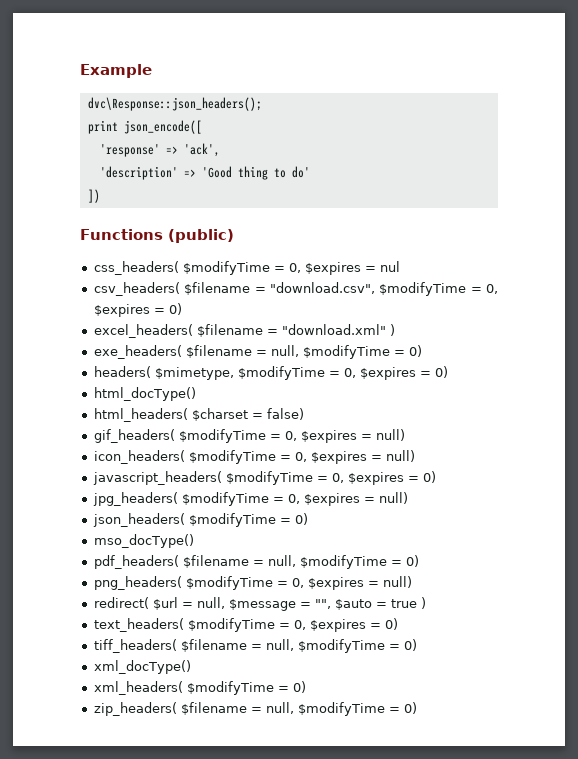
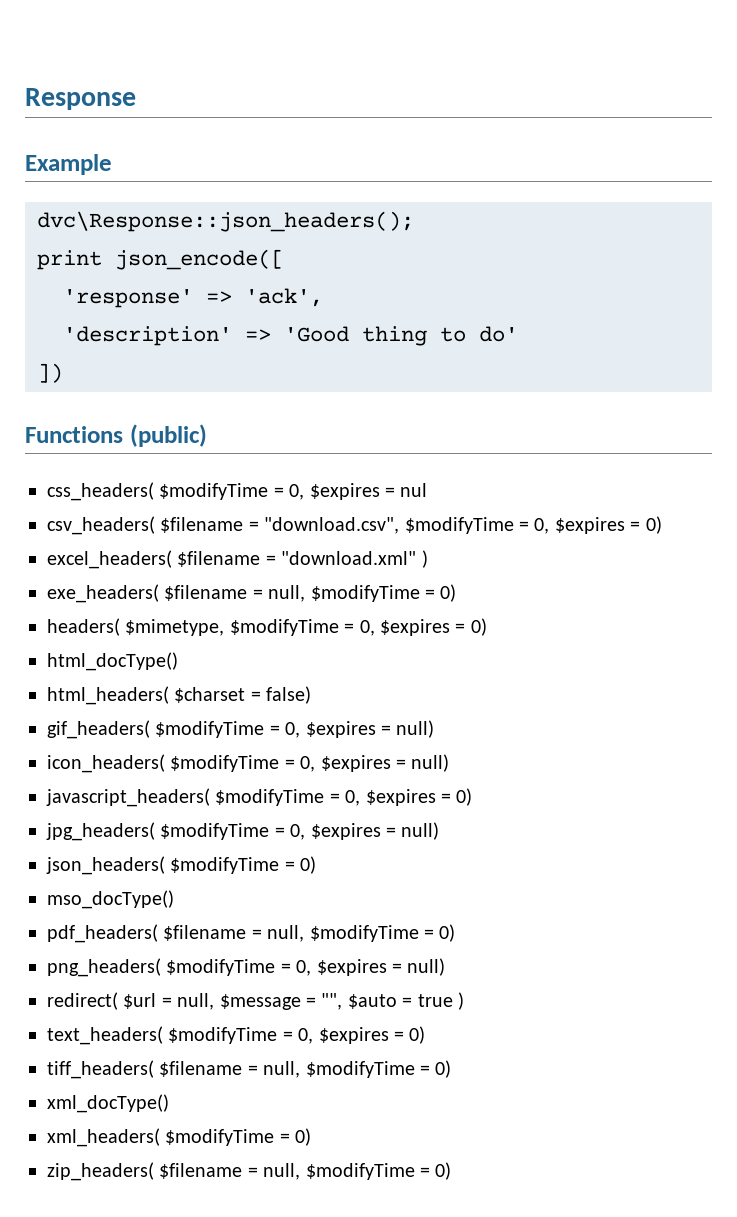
+ Response

